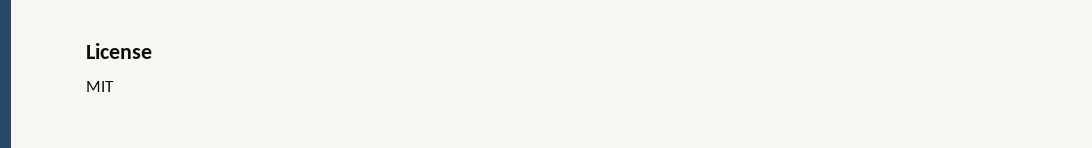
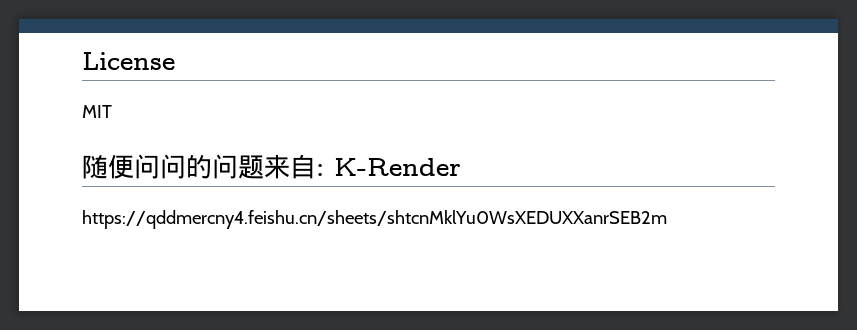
+ 随便问问的问题来自: K-Render
+ https://qddmercny4.feishu.cn/sheets/shtcnMklYu0WsXEDUXXanrSEB2m

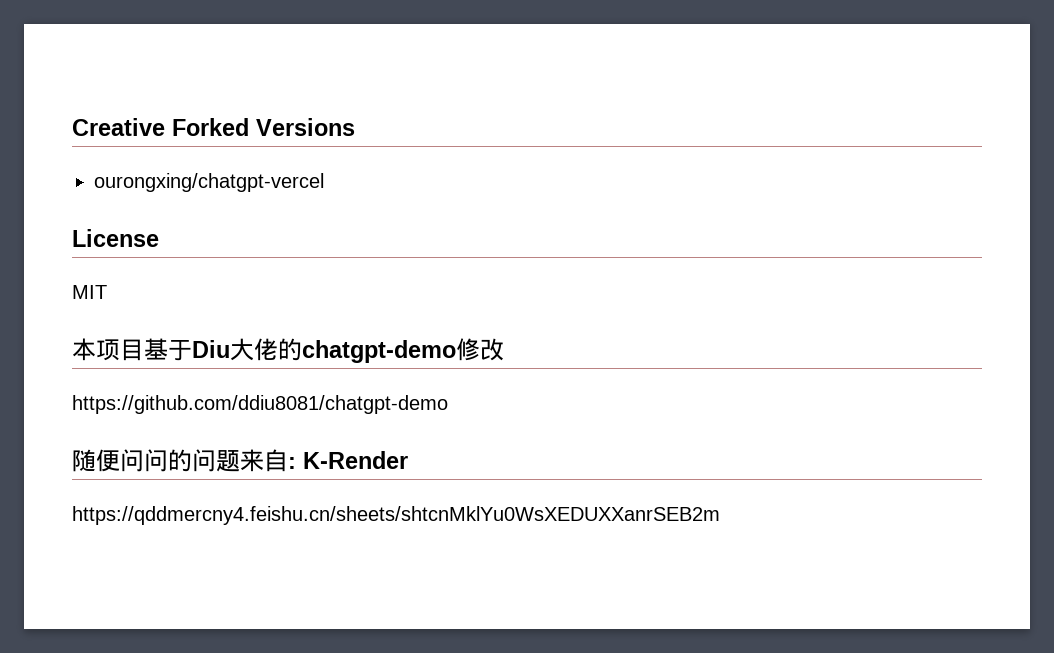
+ Creative Forked Versions
+ ourongxing/chatgpt-vercel
  License
  MIT
+ 本项目基于Diu大佬的chatgpt-demo修改
+ https://github.com/ddiu8081/chatgpt-demo

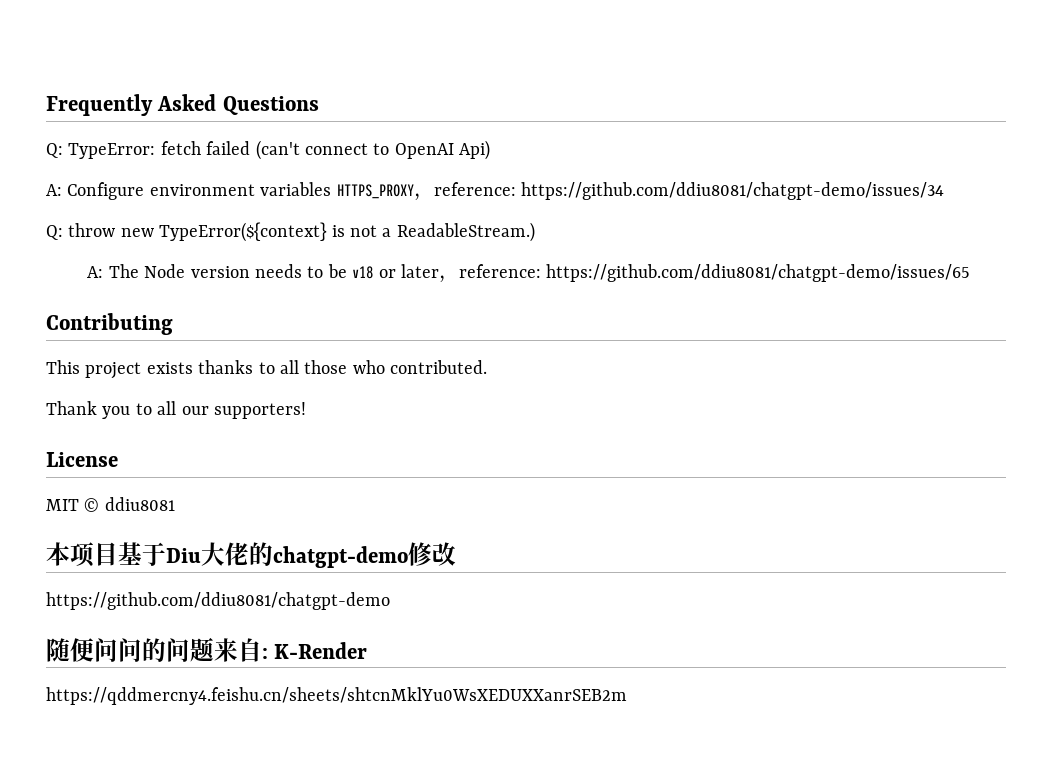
- Creative Forked Versions
- ourongxing/chatgpt-vercel
+ Frequently Asked Questions
+ Q: TypeError: fetch failed (can't connect to OpenAI Api)
+ A: Configure environment variables HTTPS_PROXY，reference: https://github.com/ddiu8081/chatgpt-demo/issues/34
+ Q: throw new TypeError(${context} is not a ReadableStream.)
+ A: The Node version needs to be v18 or later，reference: https://github.com/ddiu8081/chatgpt-demo/issues/65
+ Contributing
+ This project exists thanks to all those who contributed.
+ Thank you to all our supporters!
- MIT
+ MIT © ddiu8081

